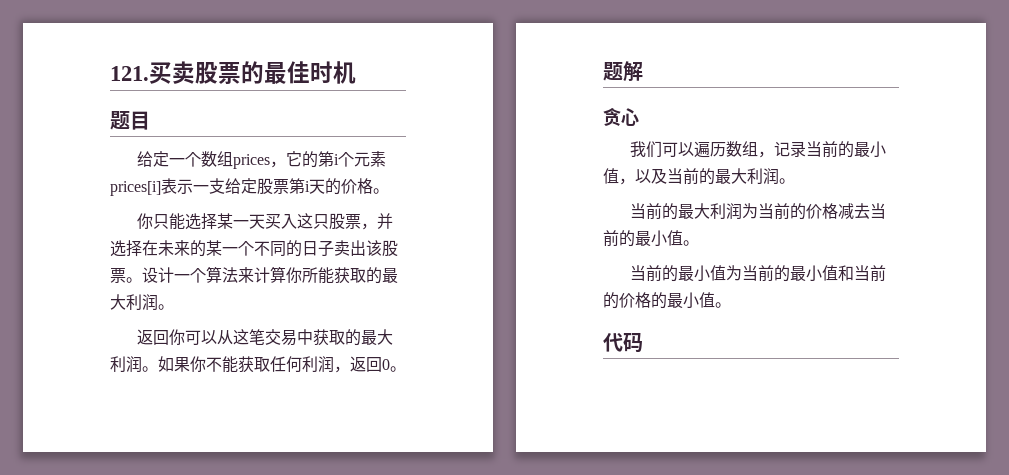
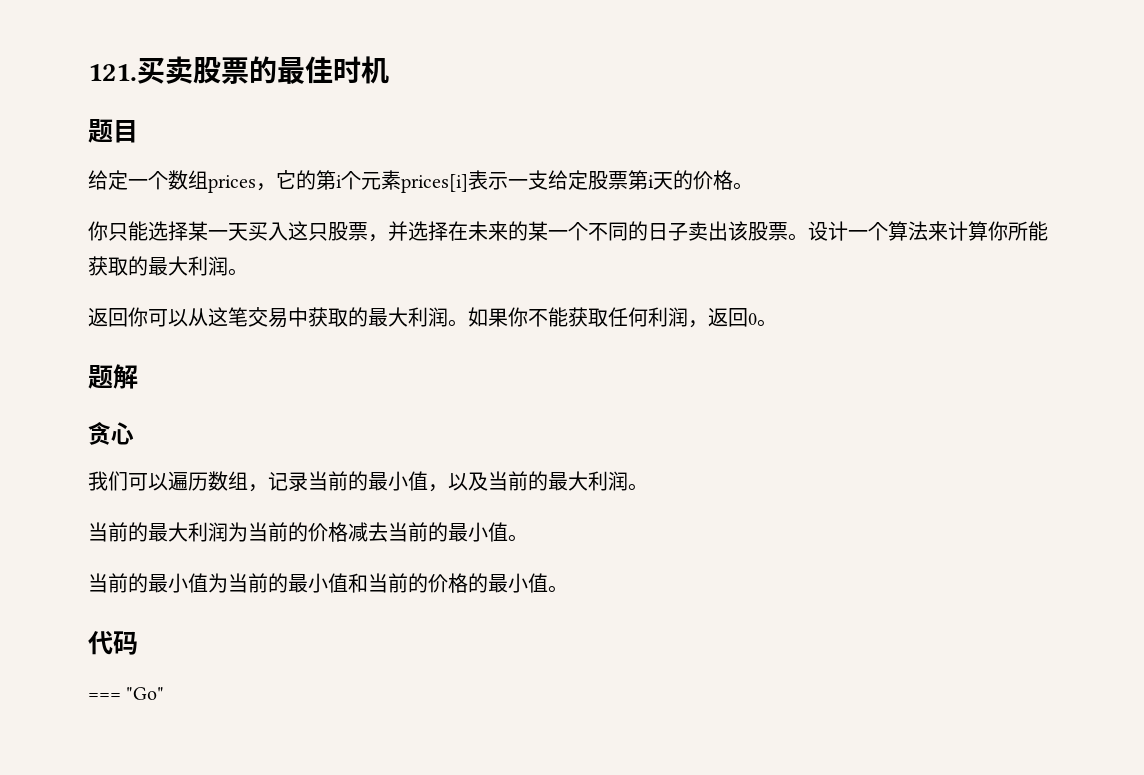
+ === "Go"

